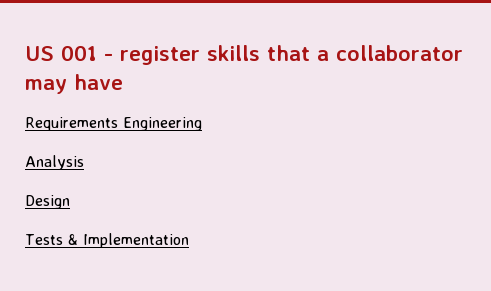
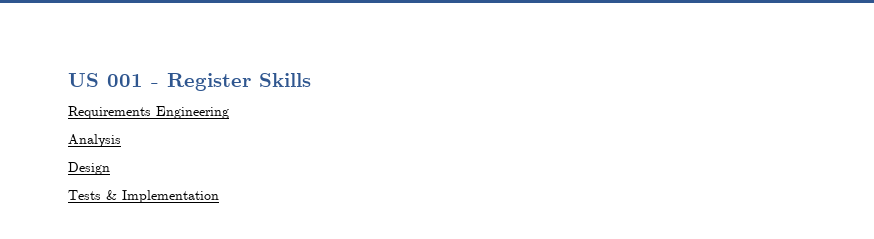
- US 001 - register skills that a collaborator may have
+ US 001 - Register Skills

